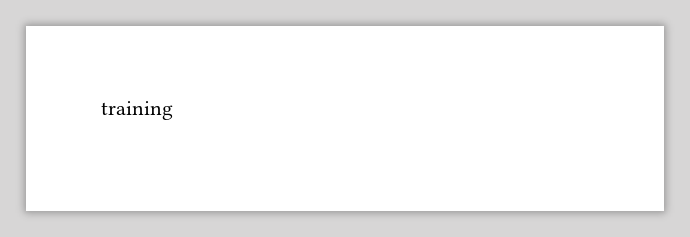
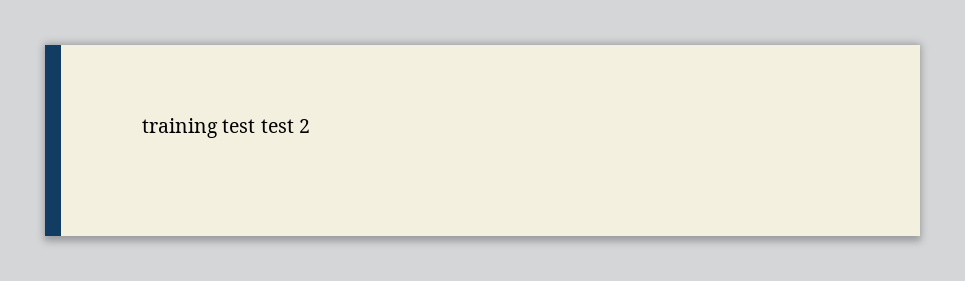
- training
+ training test test 2

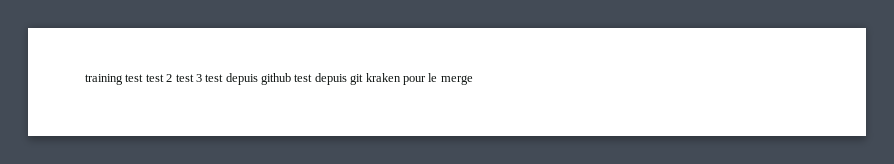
- training test test 2
+ training test test 2 test 3 test depuis github test depuis git kraken pour le merge

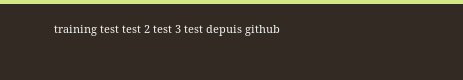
- training test test 2 test 3 test depuis github test depuis git kraken pour le merge
+ training test test 2 test 3 test depuis github

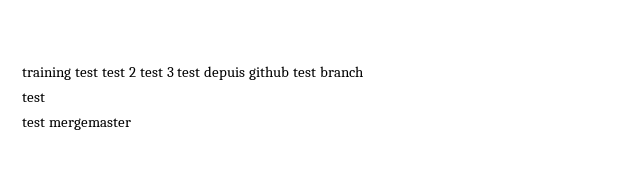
- training test test 2 test 3 test depuis github
+ training test test 2 test 3 test depuis github test branch
+ test
+ test mergemaster

